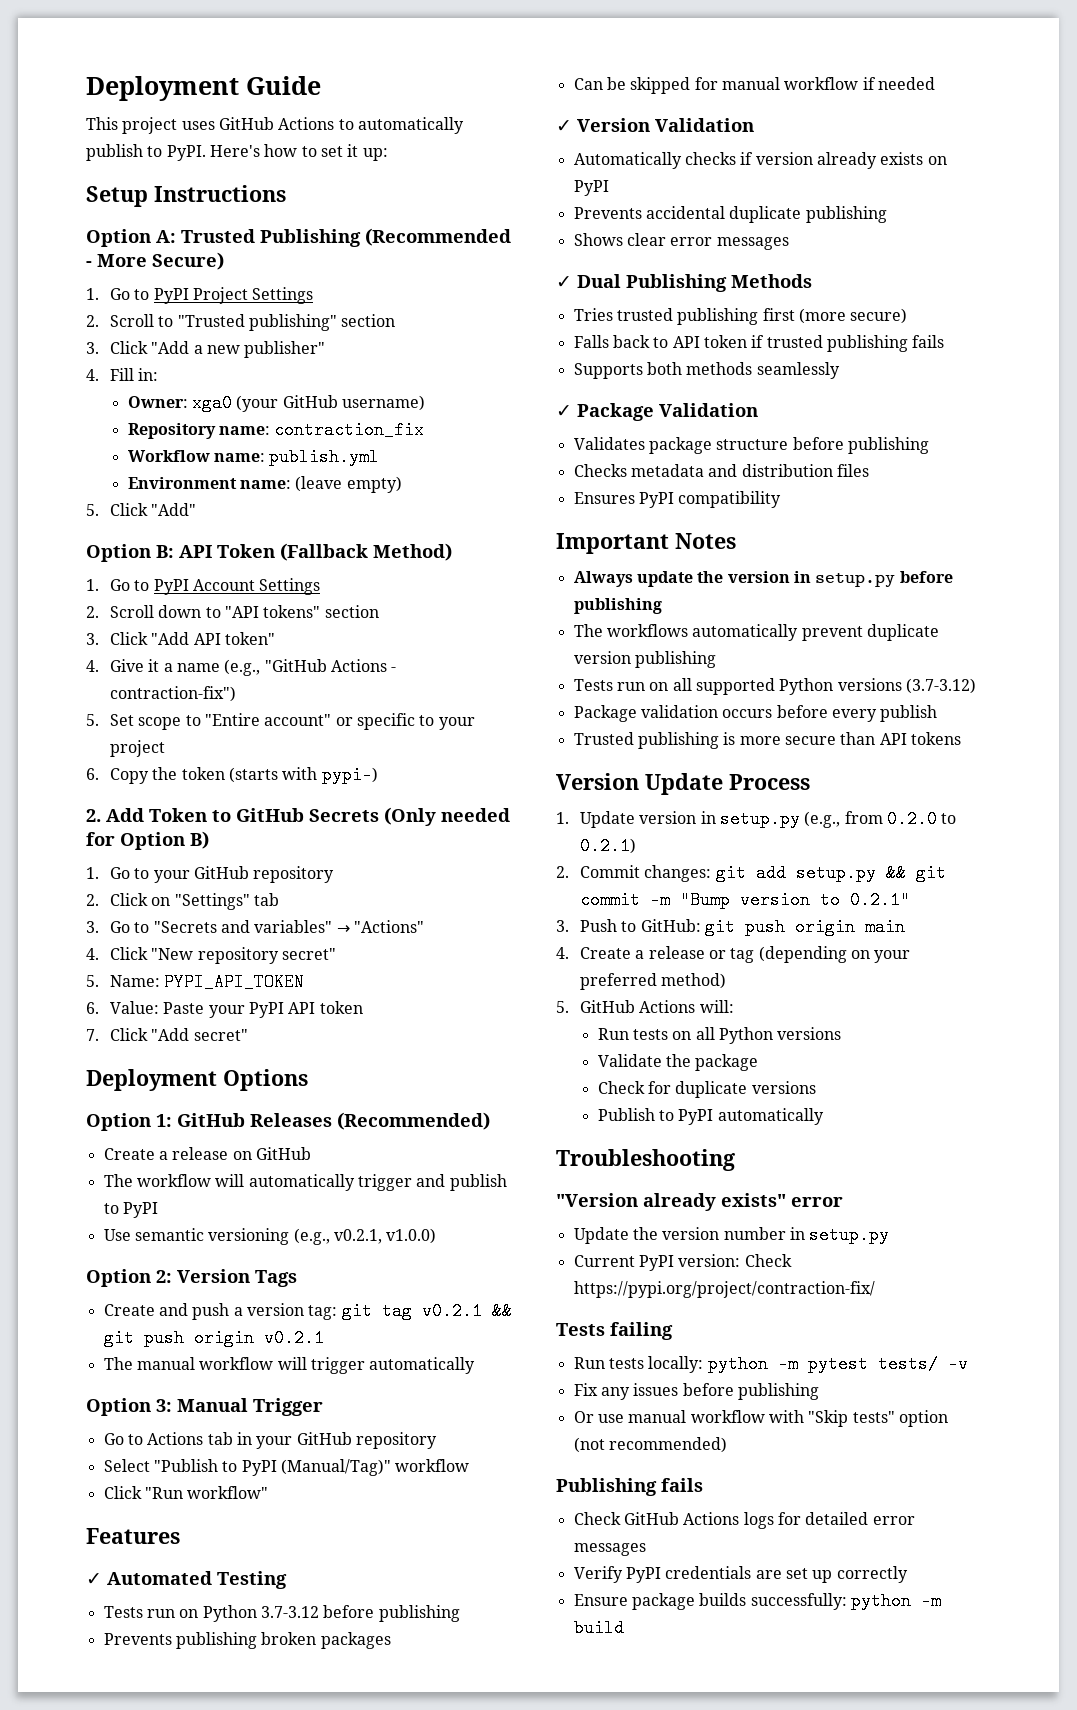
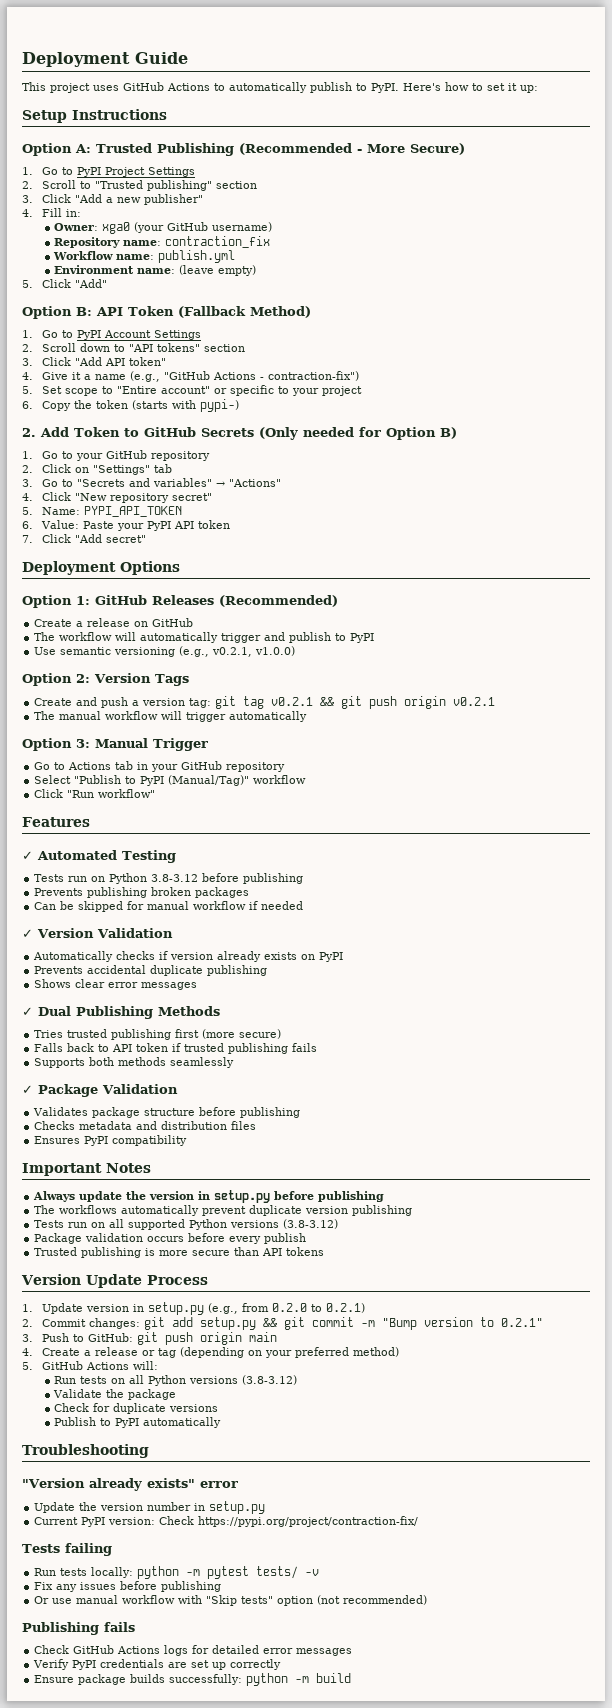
- Tests run on Python 3.7-3.12 before publishing
+ Tests run on Python 3.8-3.12 before publishing
- Tests run on all supported Python versions (3.7-3.12)
+ Tests run on all supported Python versions (3.8-3.12)
- Run tests on all Python versions
+ Run tests on all Python versions (3.8-3.12)

